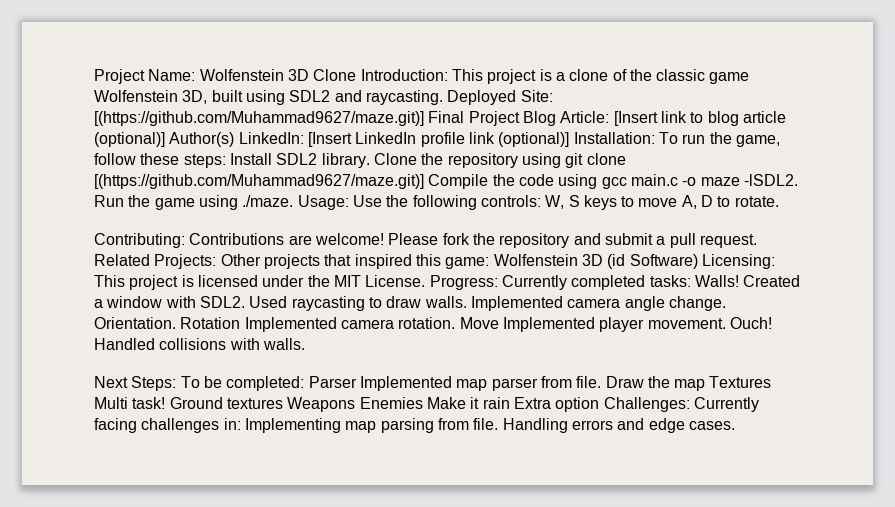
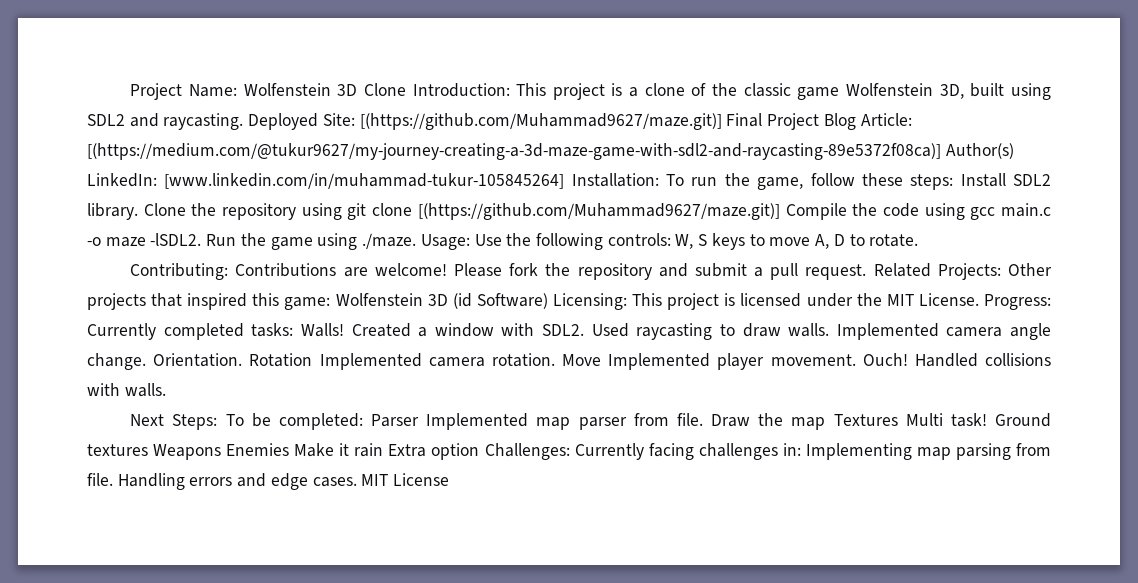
- Deployed Site: [(https://github.com/Muhammad9627/maze.git)] Final Project Blog Article: [Insert link to blog article (optional)] Author(s) LinkedIn: [Insert LinkedIn profile link (optional)] Installation: To run the game, follow these steps: Install SDL2 library.
+ Deployed Site: [(https://github.com/Muhammad9627/maze.git)] Final Project Blog Article: [(https://medium.com/@tukur9627/my-journey-creating-a-3d-maze-game-with-sdl2-and-raycasting-89e5372f08ca)] Author(s) LinkedIn: [www.linkedin.com/in/muhammad-tukur-105845264] Installation: To run the game, follow these steps: Install SDL2 library.
+ MIT License

